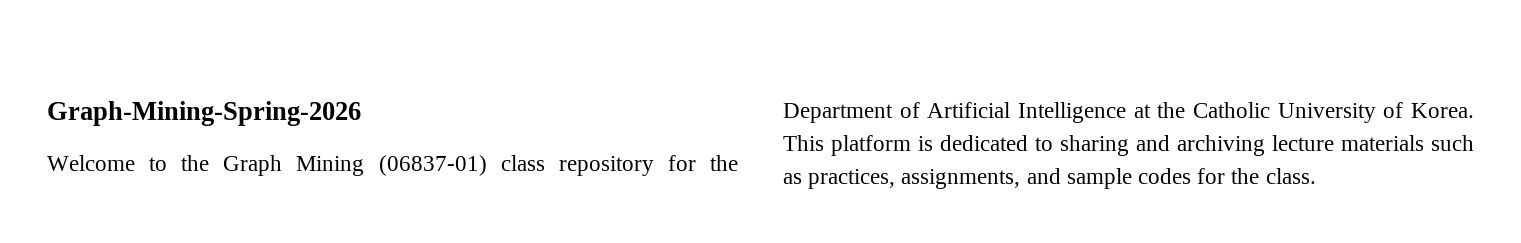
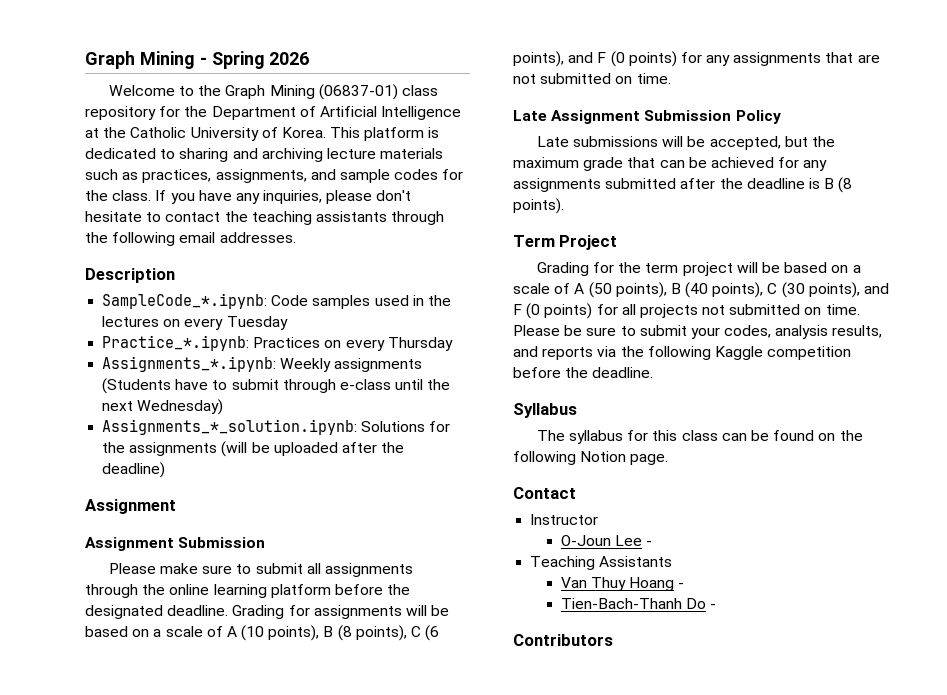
- Graph-Mining-Spring-2026
+ Graph Mining - Spring 2026
+ If you have any inquiries, please don't hesitate to contact the teaching assistants through the following email addresses.
+ Description
+ SampleCode_*.ipynb: Code samples used in the lectures on every Tuesday
+ Practice_*.ipynb: Practices on every Thursday
+ Assignments_*.ipynb: Weekly assignments (Students have to submit through e-class until the next Wednesday)
+ Assignments_*_solution.ipynb: Solutions for the assignments (will be uploaded after the deadline)
+ Assignment
+ Assignment Submission
+ Please make sure to submit all assignments through the online learning platform before the designated deadline. Grading for assignments will be based on a scale of A (10 points), B (8 points), C (6 points), and F (0 points) for any assignments that are not submitted on time.
+ Late Assignment Submission Policy
+ Late submissions will be accepted, but the maximum grade that can be achieved for any assignments submitted after the deadline is B (8 points).
+ Term Project
+ Grading for the term project will be based on a scale of A (50 points), B (40 points), C (30 points), and F (0 points) for all projects not submitted on time. Please be sure to submit your codes, analysis results, and reports via the following Kaggle competition before the deadline.
+ Syllabus
+ The syllabus for this class can be found on the following Notion page.
+ Contact
+ Instructor
+ O-Joun Lee -
+ Teaching Assistants
+ Van Thuy Hoang -
+ Tien-Bach-Thanh Do -
+ Contributors

